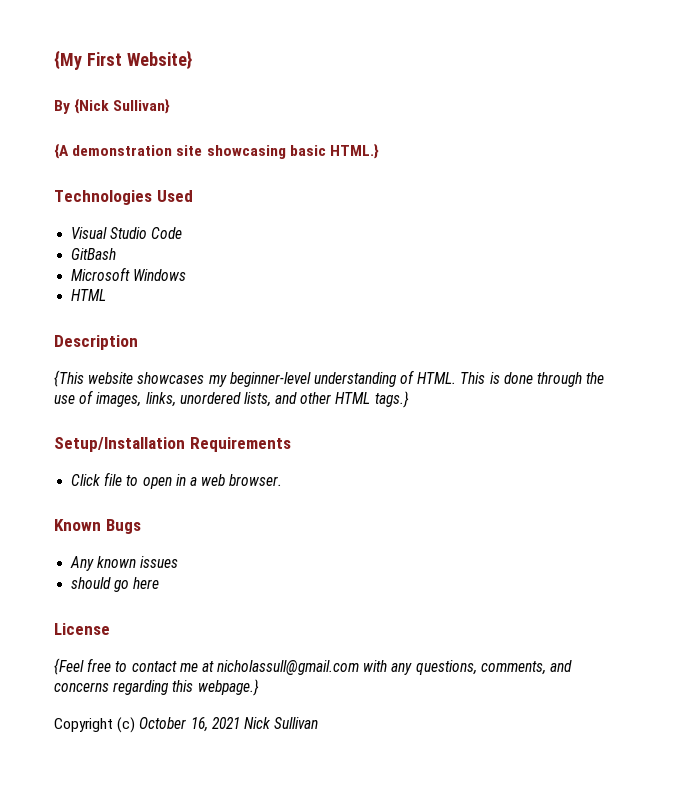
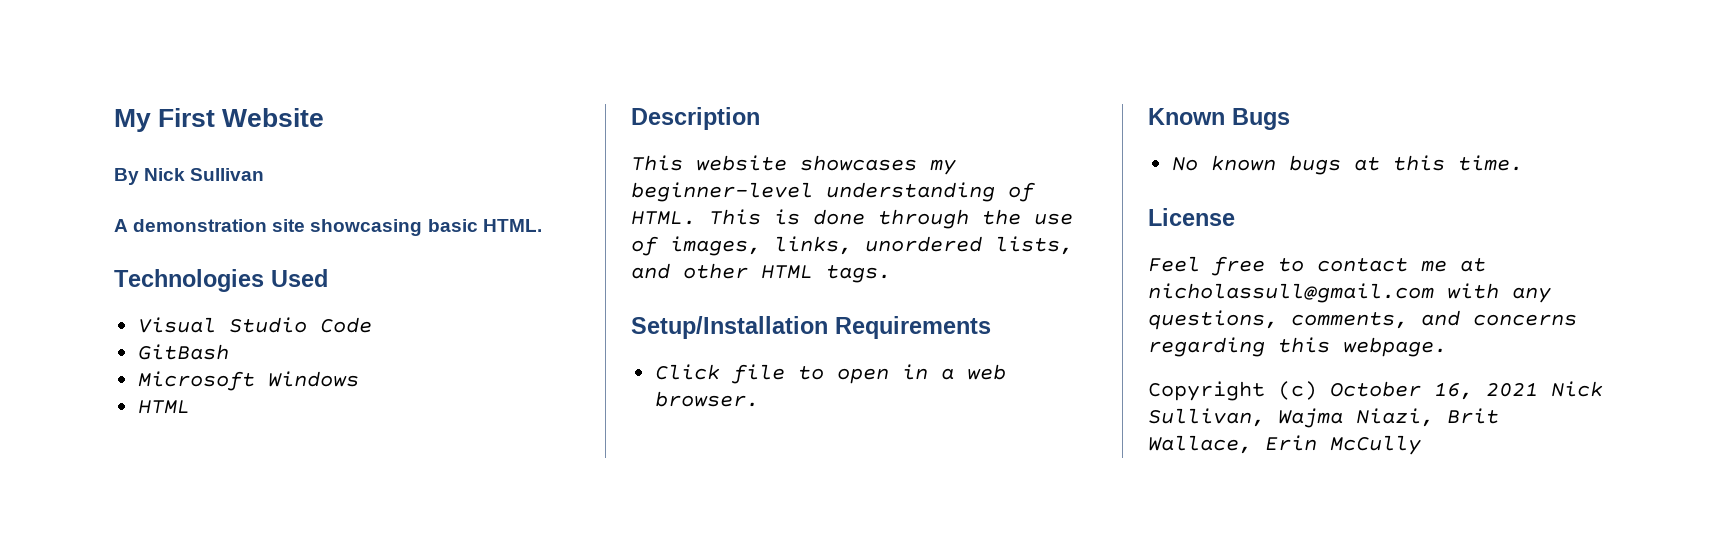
- {My First Website}
- By {Nick Sullivan}
- {A demonstration site showcasing basic HTML.}
+ My First Website
+ By Nick Sullivan
+ A demonstration site showcasing basic HTML.
- {This website showcases my beginner-level understanding of HTML.
+ This website showcases my beginner-level understanding of HTML.
- This is done through the use of images, links, unordered lists, and other HTML tags.}
+ This is done through the use of images, links, unordered lists, and other HTML tags.
- Any known issues
- should go here
+ No known bugs at this time.
- {Feel free to contact me at nicholassull@gmail.com with any questions, comments, and concerns regarding this webpage.}
+ Feel free to contact me at nicholassull@gmail.com with any questions, comments, and concerns regarding this webpage.
- Copyright (c) October 16, 2021 Nick Sullivan
+ Copyright (c) October 16, 2021 Nick Sullivan, Wajma Niazi, Brit Wallace, Erin McCully

